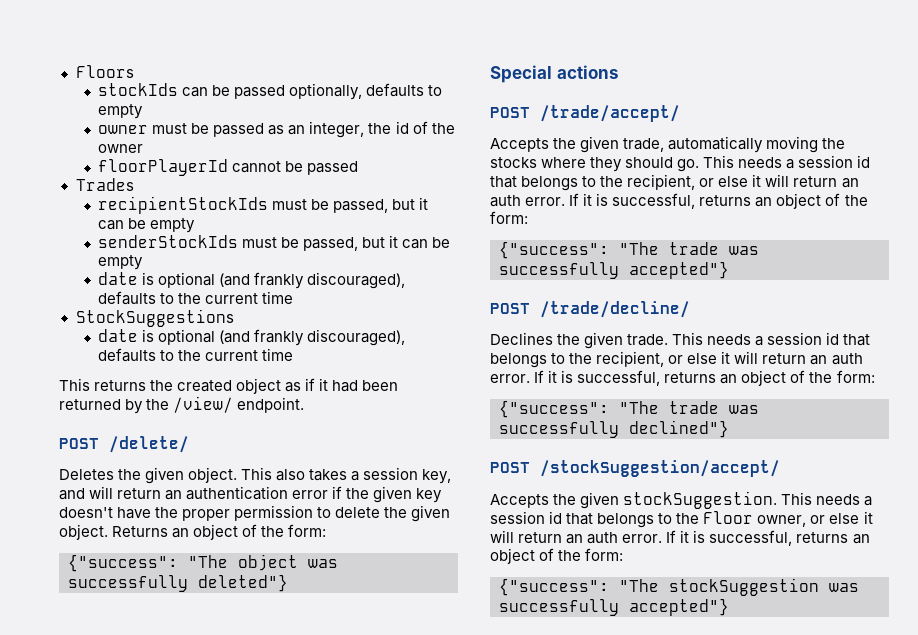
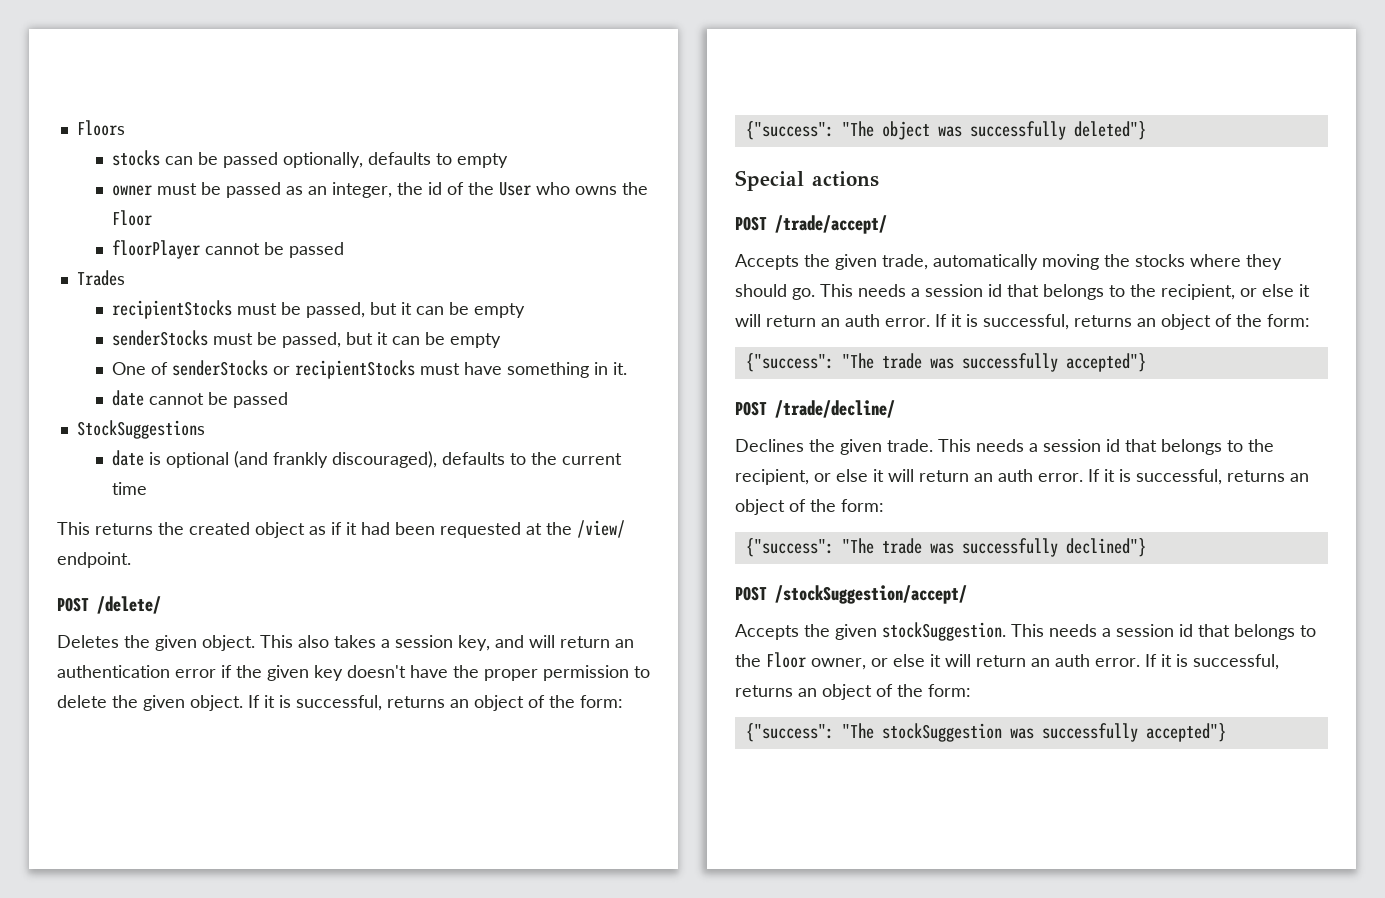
- stockIds can be passed optionally, defaults to empty
+ stocks can be passed optionally, defaults to empty
- owner must be passed as an integer, the id of the owner
- floorPlayerId cannot be passed
+ owner must be passed as an integer, the id of the User who owns the Floor
+ floorPlayer cannot be passed
- recipientStockIds must be passed, but it can be empty
- senderStockIds must be passed, but it can be empty
- date is optional (and frankly discouraged), defaults to the current time
+ recipientStocks must be passed, but it can be empty
+ senderStocks must be passed, but it can be empty
+ One of senderStocks or recipientStocks must have something in it.
+ date cannot be passed
- This returns the created object as if it had been returned by the /view/ endpoint.
+ This returns the created object as if it had been requested at the /view/ endpoint.
- This also takes a session key, and will return an authentication error if the given key doesn't have the proper permission to delete the given object. Returns an object of the form:
+ This also takes a session key, and will return an authentication error if the given key doesn't have the proper permission to delete the given object. If it is successful, returns an object of the form:

